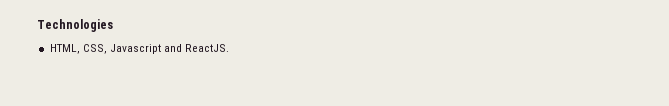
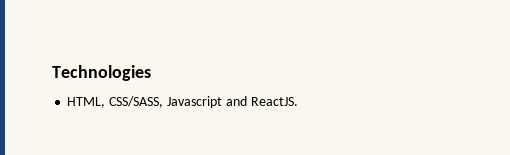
- HTML, CSS, Javascript and ReactJS.
+ HTML, CSS/SASS, Javascript and ReactJS.

